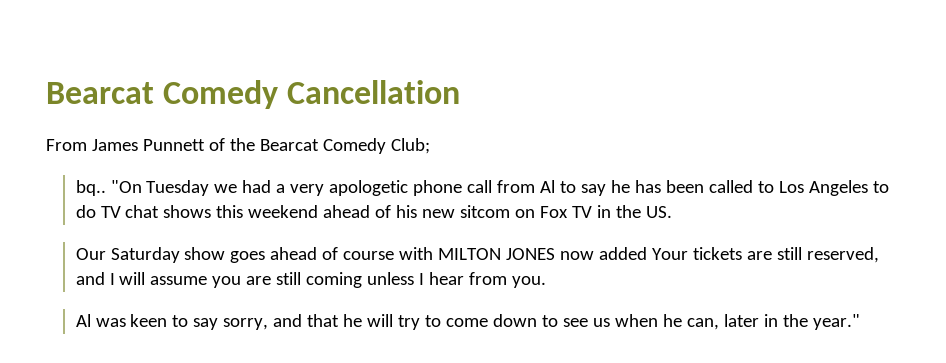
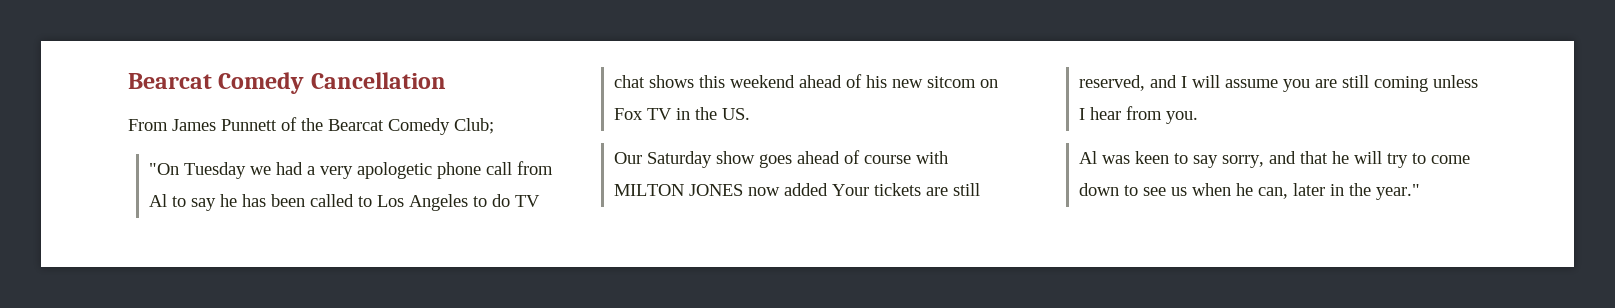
- bq..

